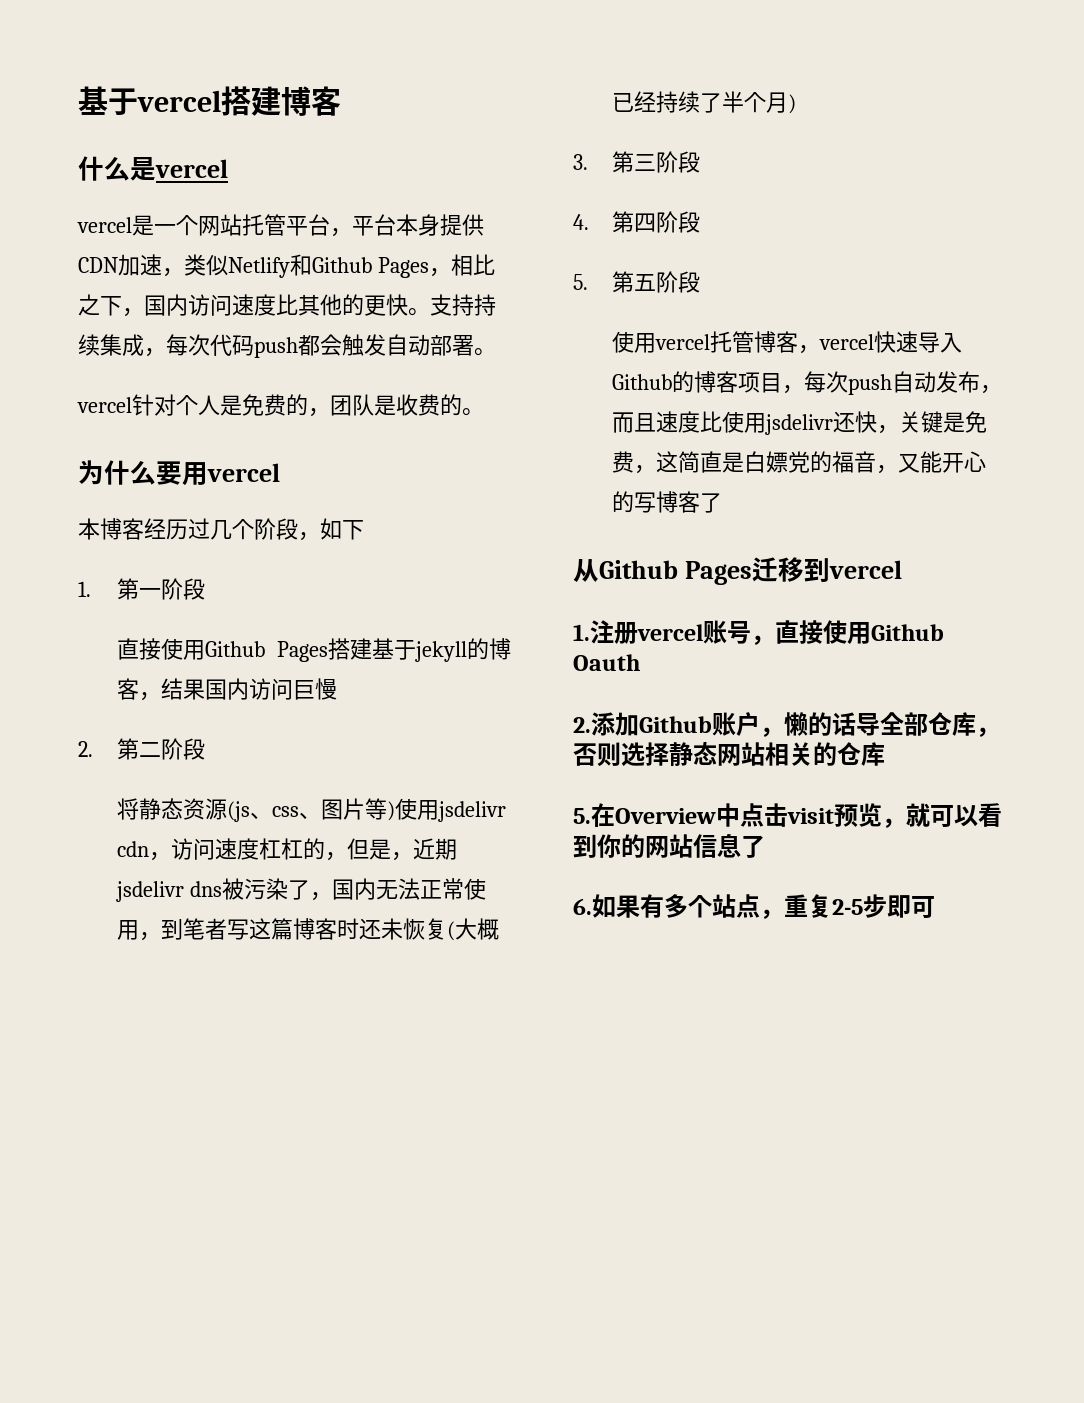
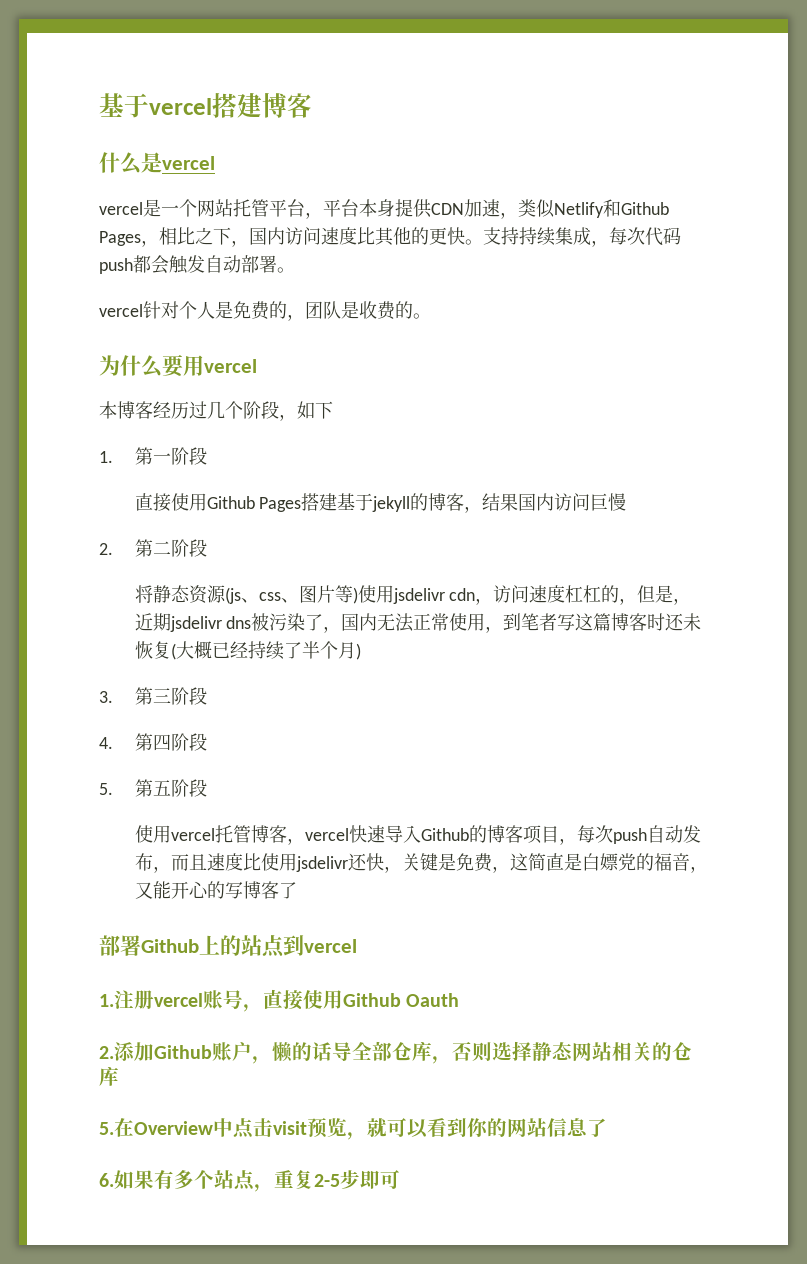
- 从Github Pages迁移到vercel
+ 部署Github上的站点到vercel

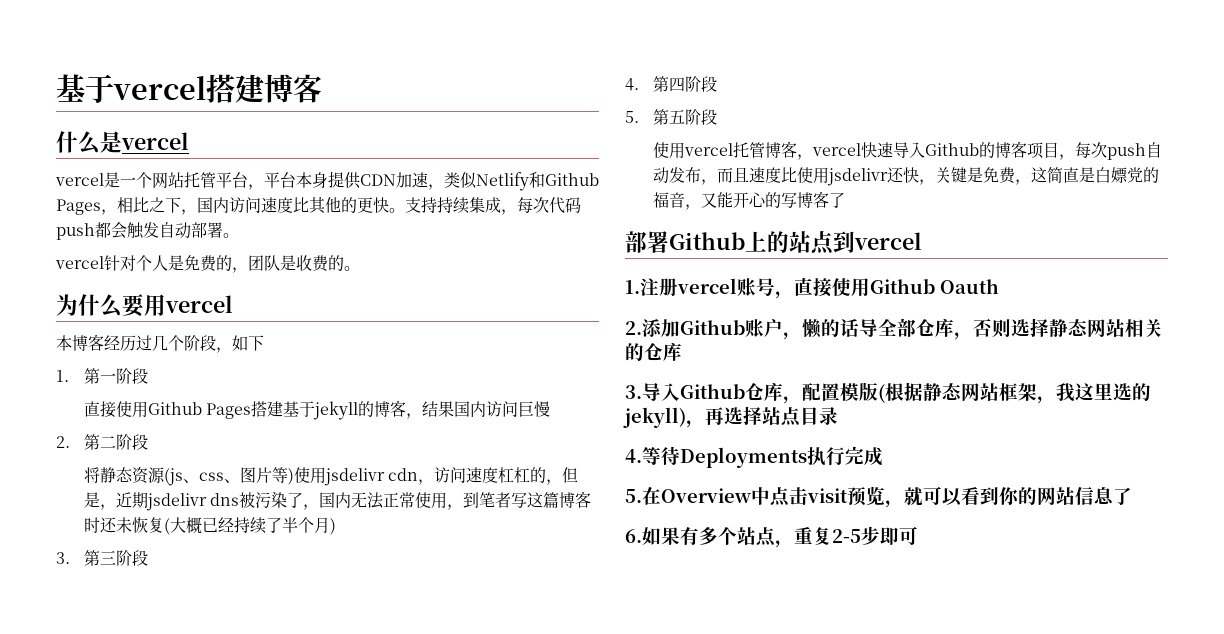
+ 3.导入Github仓库，配置模版(根据静态网站框架，我这里选的jekyll)，再选择站点目录
+ 4.等待Deployments执行完成

